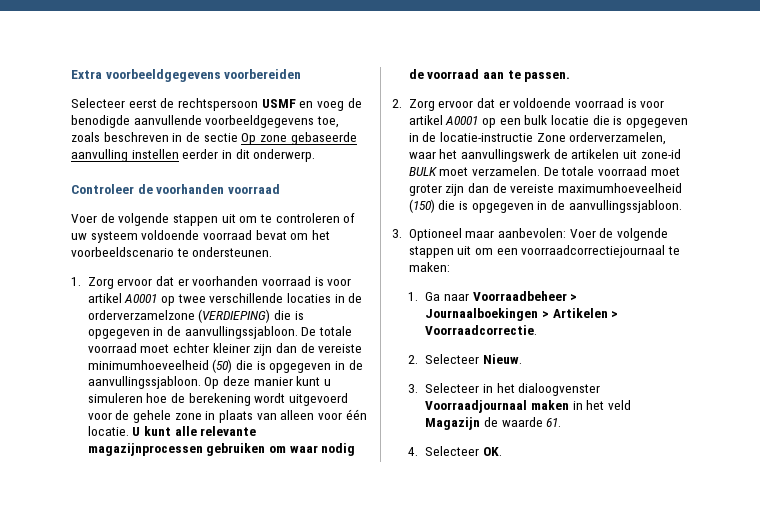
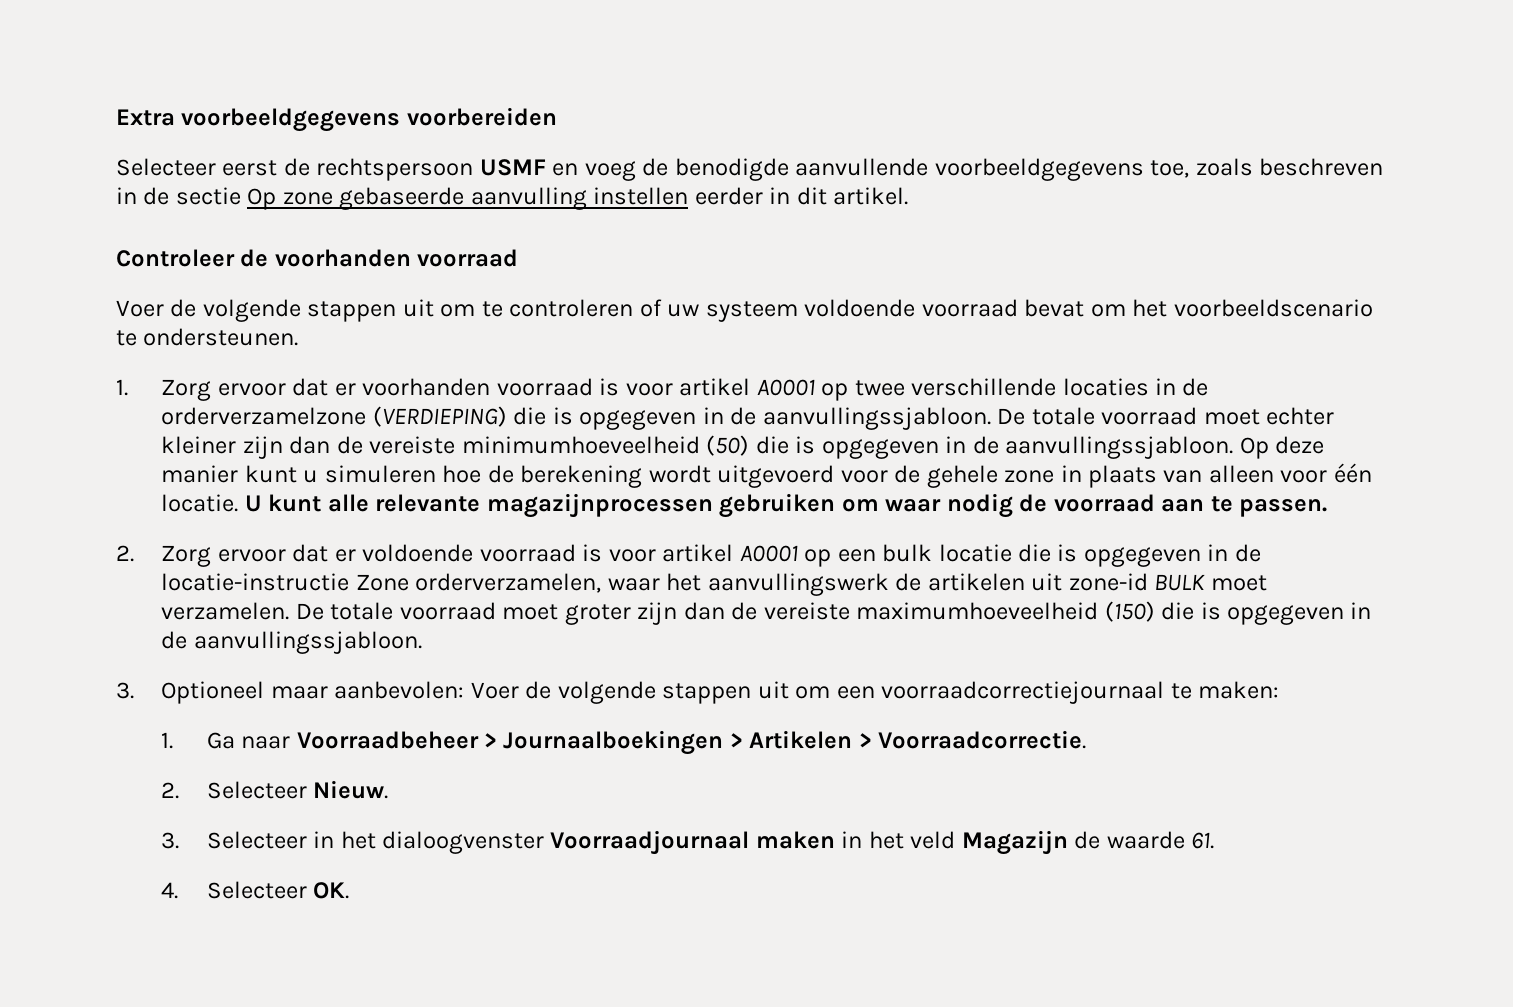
- Selecteer eerst de rechtspersoon USMF en voeg de benodigde aanvullende voorbeeldgegevens toe, zoals beschreven in de sectie Op zone gebaseerde aanvulling instellen eerder in dit onderwerp.
+ Selecteer eerst de rechtspersoon USMF en voeg de benodigde aanvullende voorbeeldgegevens toe, zoals beschreven in de sectie Op zone gebaseerde aanvulling instellen eerder in dit artikel.

